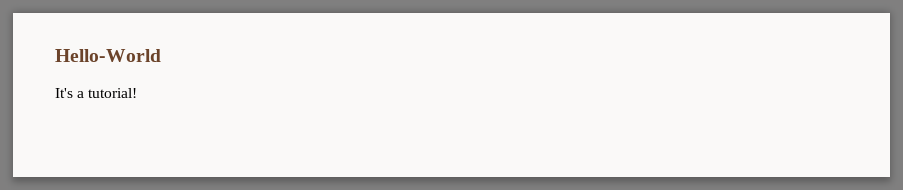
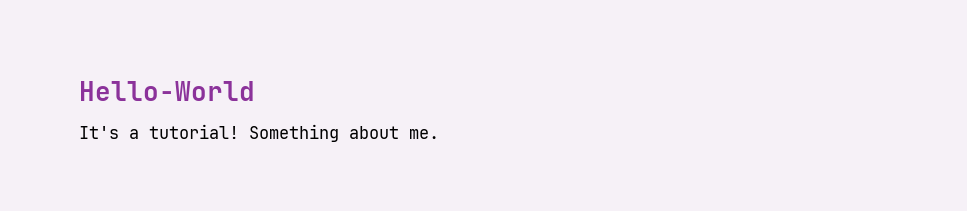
+ Something about me.

